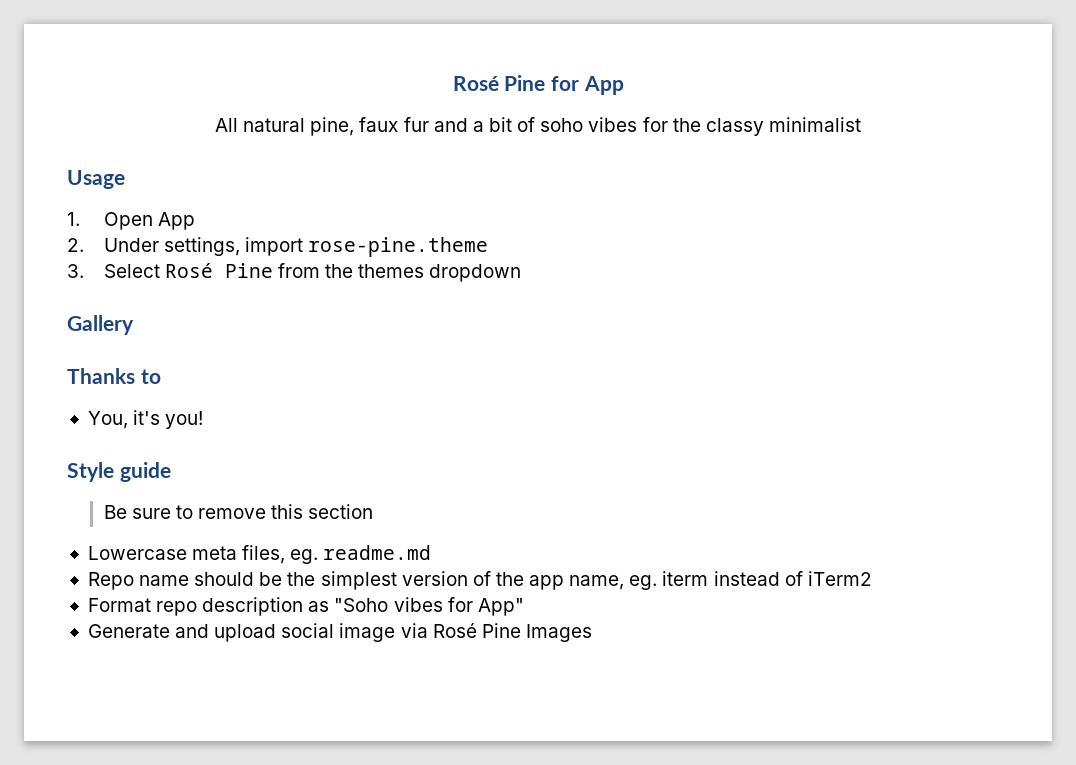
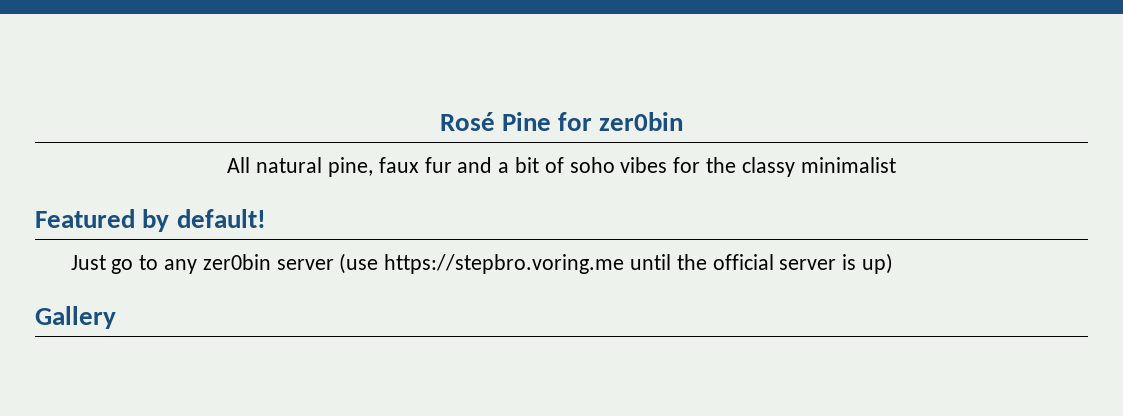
- Rosé Pine for App
+ Rosé Pine for zer0bin
- Usage
- 1. Open App
- 2. Under settings, import rose-pine.theme
- 3. Select Rosé Pine from the themes dropdown
+ Featured by default!
+ Just go to any zer0bin server (use https://stepbro.voring.me until the official server is up)
  Gallery
- Thanks to
- You, it's you!
- Style guide
- Be sure to remove this section
- Lowercase meta files, eg. readme.md
- Repo name should be the simplest version of the app name, eg. iterm instead of iTerm2
- Format repo description as "Soho vibes for App"
- Generate and upload social image via Rosé Pine Images

